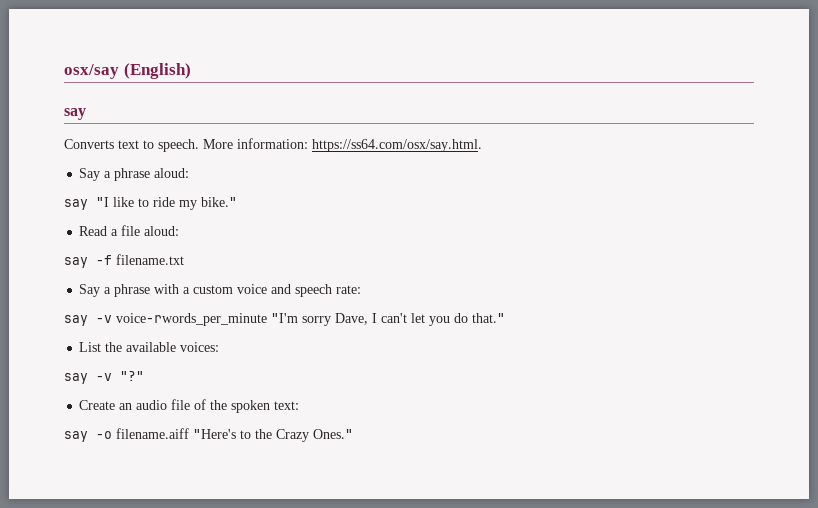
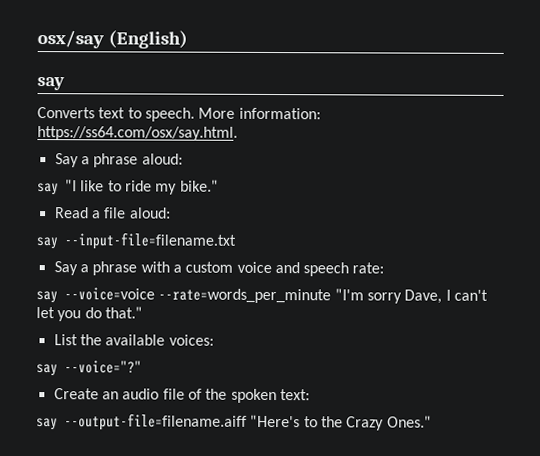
- say -f filename.txt
+ say --input-file=filename.txt
- say -v voice-rwords_per_minute "I'm sorry Dave, I can't let you do that."
+ say --voice=voice --rate=words_per_minute "I'm sorry Dave, I can't let you do that."
- say -v "?"
+ say --voice="?"
- say -o filename.aiff "Here's to the Crazy Ones."
+ say --output-file=filename.aiff "Here's to the Crazy Ones."

